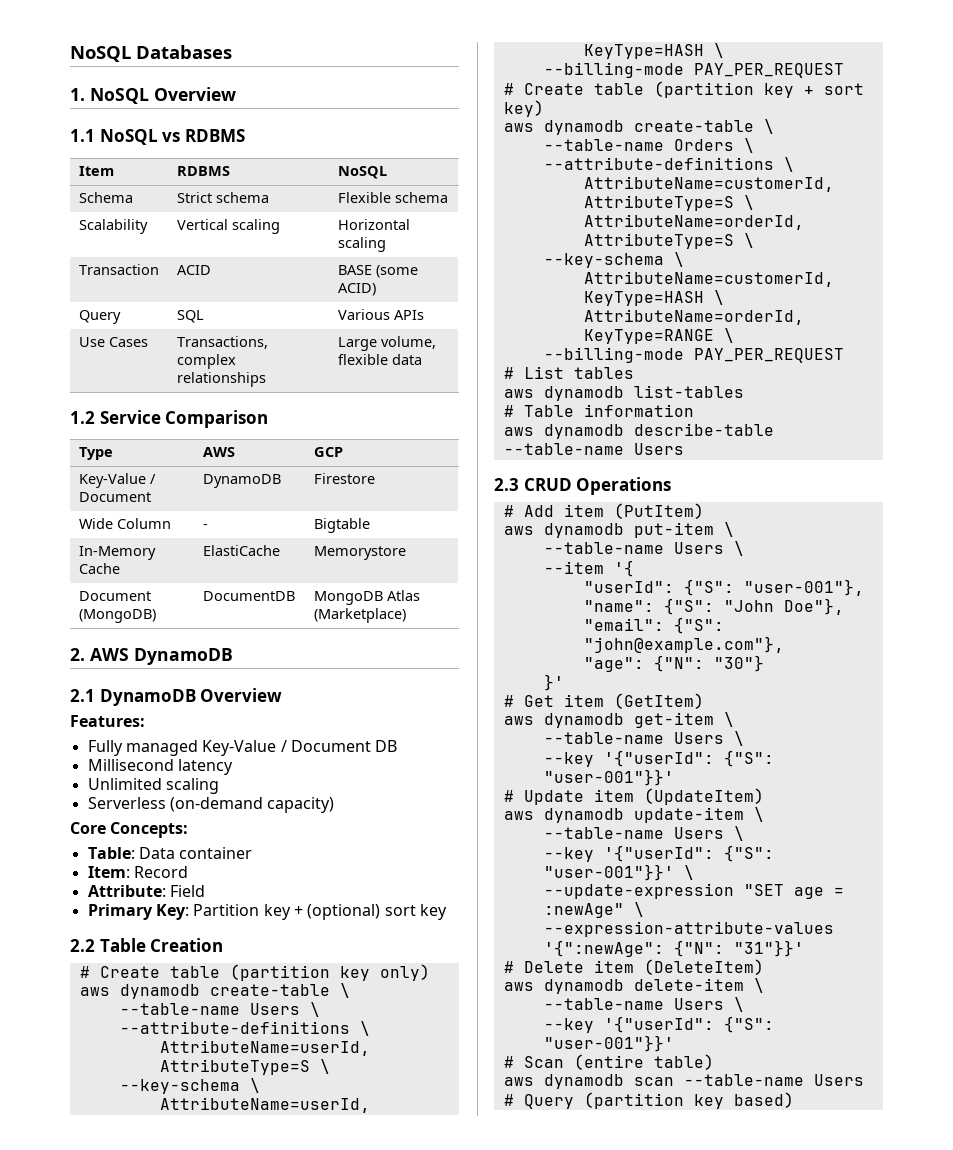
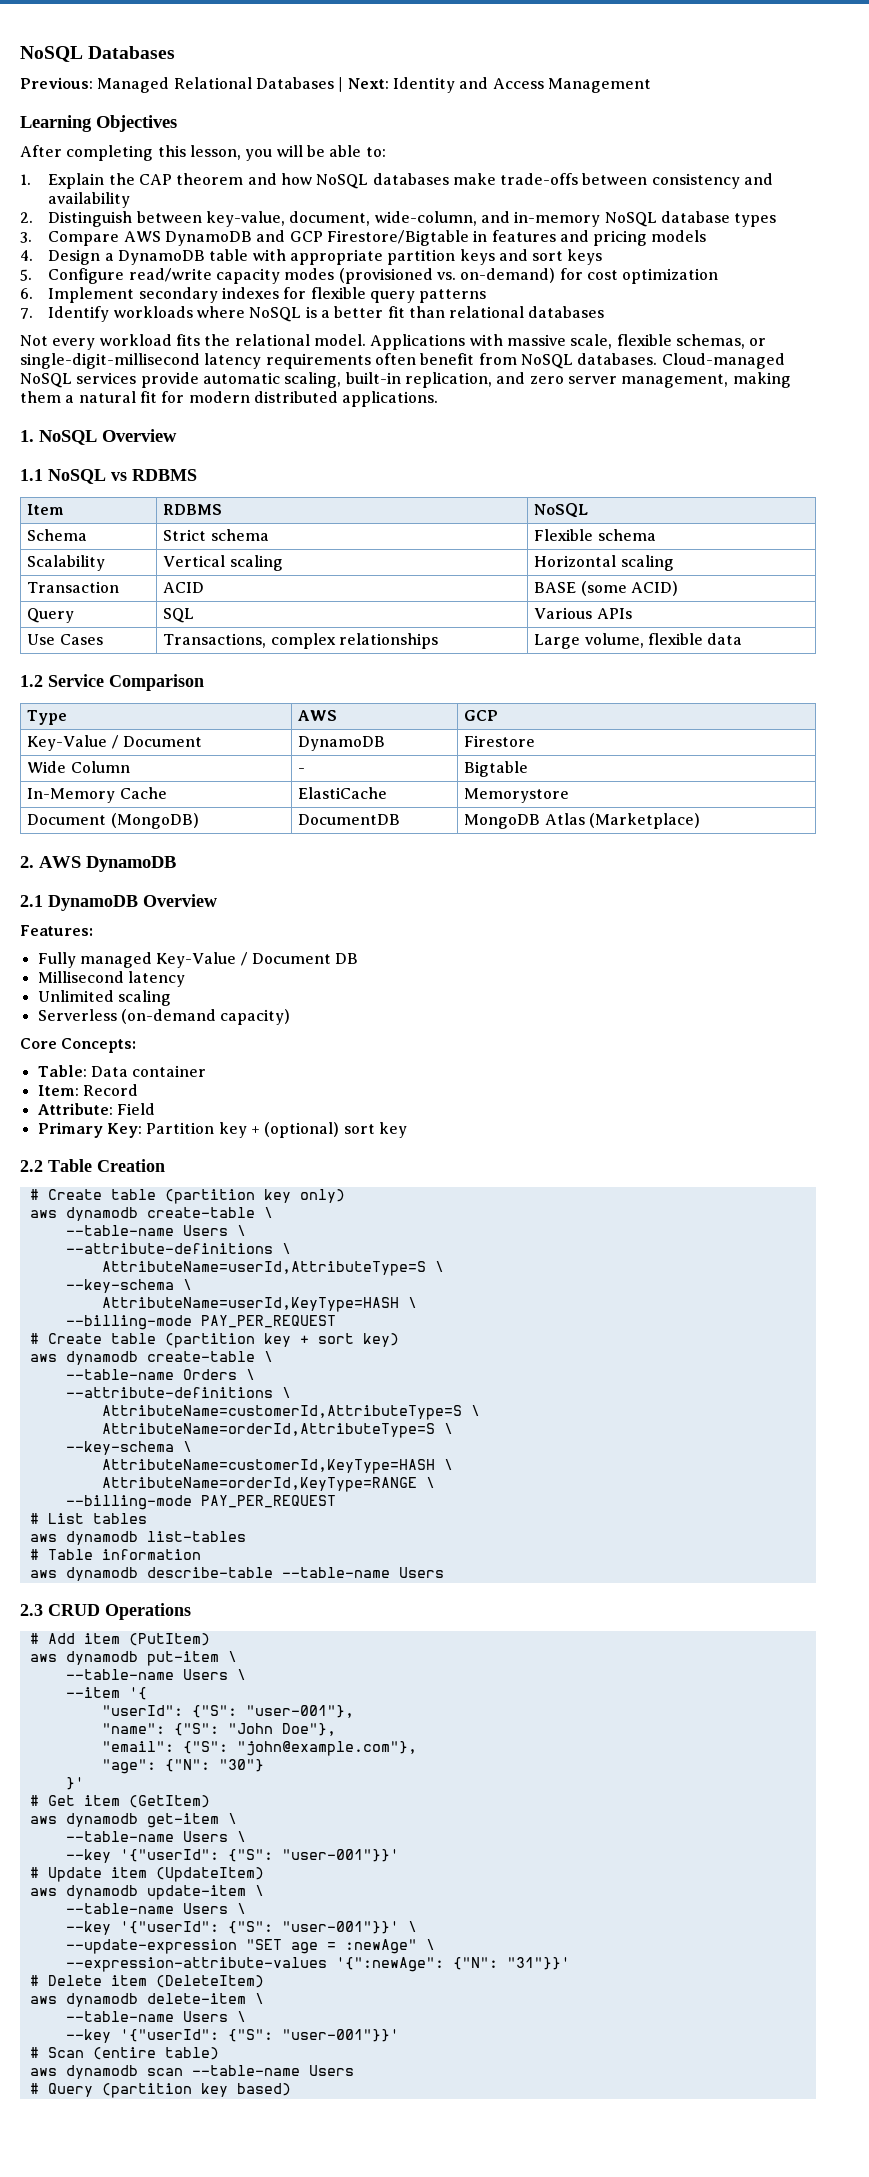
+ Previous: Managed Relational Databases | Next: Identity and Access Management
+ Learning Objectives
+ After completing this lesson, you will be able to:
+ 1. Explain the CAP theorem and how NoSQL databases make trade-offs between consistency and availability
+ 2. Distinguish between key-value, document, wide-column, and in-memory NoSQL database types
+ 3. Compare AWS DynamoDB and GCP Firestore/Bigtable in features and pricing models
+ 4. Design a DynamoDB table with appropriate partition keys and sort keys
+ 5. Configure read/write capacity modes (provisioned vs. on-demand) for cost optimization
+ 6. Implement secondary indexes for flexible query patterns
+ 7. Identify workloads where NoSQL is a better fit than relational databases
+ Not every workload fits the relational model. Applications with massive scale, flexible schemas, or single-digit-millisecond latency requirements often benefit from NoSQL databases. Cloud-managed NoSQL services provide automatic scaling, built-in replication, and zero server management, making them a natural fit for modern distributed applications.

